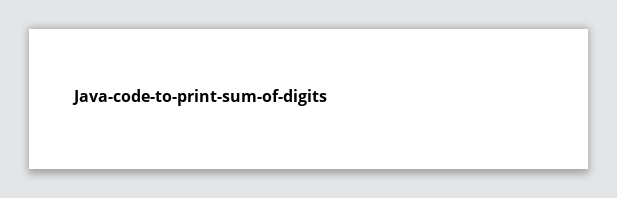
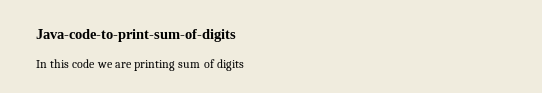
+ In this code we are printing sum of digits

